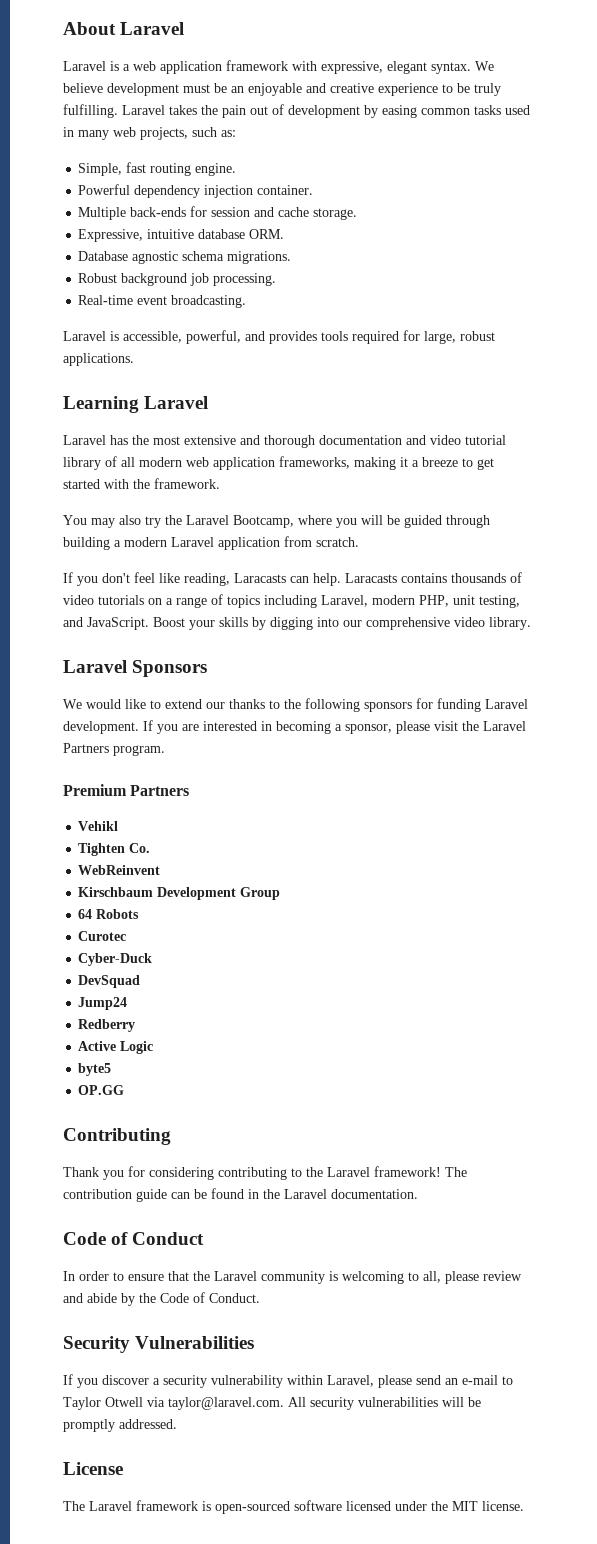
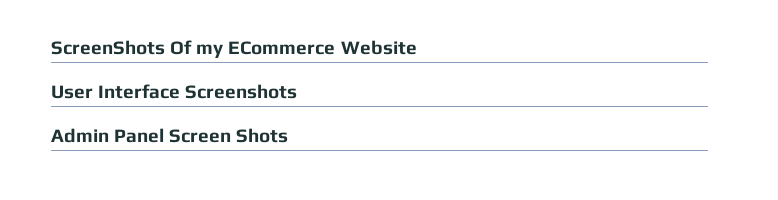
- About Laravel
- Laravel is a web application framework with expressive, elegant syntax. We believe development must be an enjoyable and creative experience to be truly fulfilling. Laravel takes the pain out of development by easing common tasks used in many web projects, such as:
- Simple, fast routing engine.
- Powerful dependency injection container.
- Multiple back-ends for session and cache storage.
- Expressive, intuitive database ORM.
- Database agnostic schema migrations.
- Robust background job processing.
- Real-time event broadcasting.
- Laravel is accessible, powerful, and provides tools required for large, robust applications.
- Learning Laravel
- Laravel has the most extensive and thorough documentation and video tutorial library of all modern web application frameworks, making it a breeze to get started with the framework.
- You may also try the Laravel Bootcamp, where you will be guided through building a modern Laravel application from scratch.
- If you don't feel like reading, Laracasts can help. Laracasts contains thousands of video tutorials on a range of topics including Laravel, modern PHP, unit testing, and JavaScript. Boost your skills by digging into our comprehensive video library.
- Laravel Sponsors
- We would like to extend our thanks to the following sponsors for funding Laravel development. If you are interested in becoming a sponsor, please visit the Laravel Partners program.
- Premium Partners
- Vehikl
- Tighten Co.
- WebReinvent
- Kirschbaum Development Group
- 64 Robots
- Curotec
- Cyber-Duck
- DevSquad
- Jump24
- Redberry
- Active Logic
- byte5
- OP.GG
- Contributing
- Thank you for considering contributing to the Laravel framework! The contribution guide can be found in the Laravel documentation.
- Code of Conduct
- In order to ensure that the Laravel community is welcoming to all, please review and abide by the Code of Conduct.
- Security Vulnerabilities
- If you discover a security vulnerability within Laravel, please send an e-mail to Taylor Otwell via taylor@laravel.com. All security vulnerabilities will be promptly addressed.
- License
- The Laravel framework is open-sourced software licensed under the MIT license.
+ ScreenShots Of my ECommerce Website
+ User Interface Screenshots
+ Admin Panel Screen Shots

